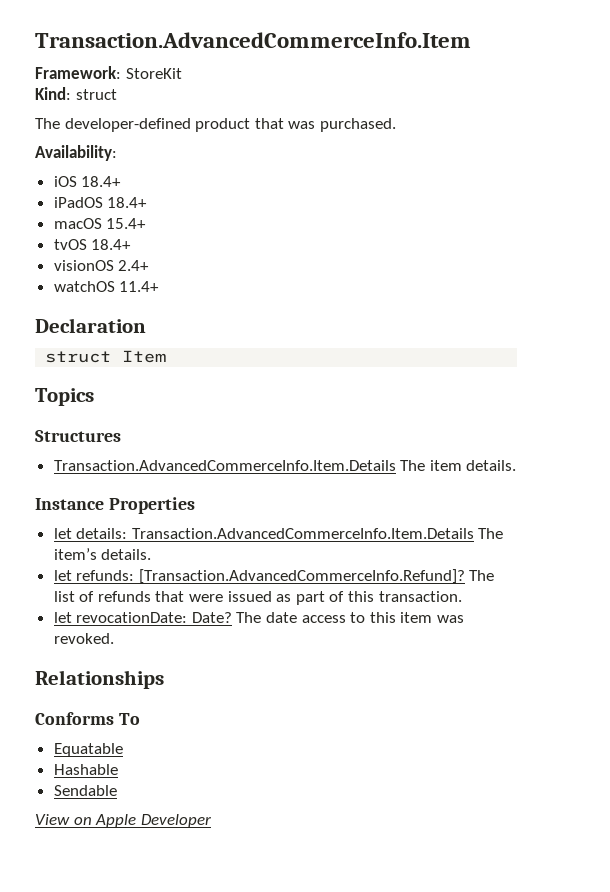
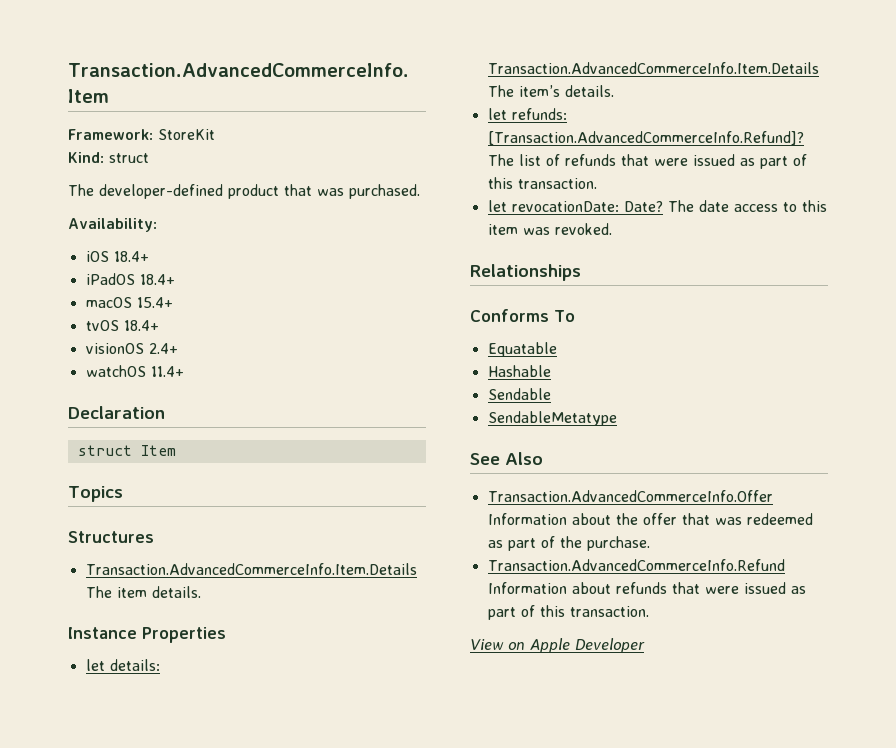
+ SendableMetatype
+ See Also
+ Transaction.AdvancedCommerceInfo.Offer Information about the offer that was redeemed as part of the purchase.
+ Transaction.AdvancedCommerceInfo.Refund Information about refunds that were issued as part of this transaction.

